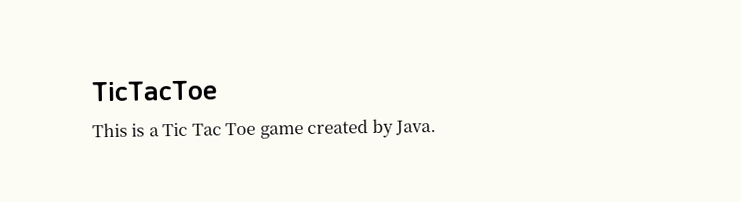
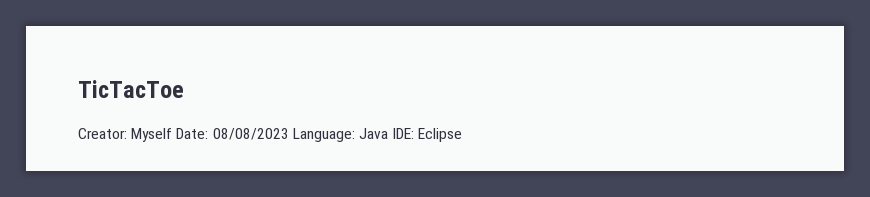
- This is a Tic Tac Toe game created by Java.
+ Creator: Myself Date: 08/08/2023 Language: Java IDE: Eclipse

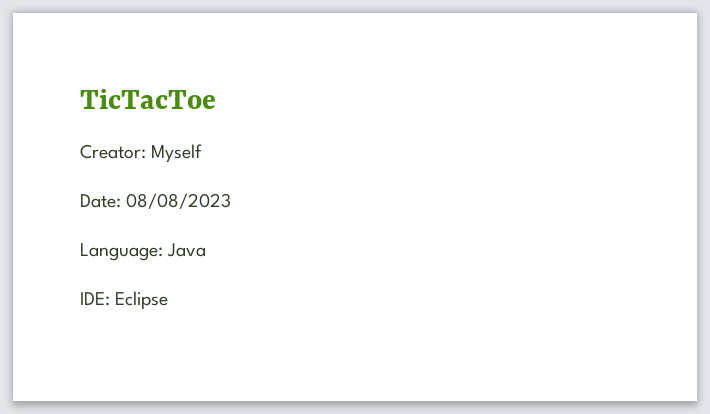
- Creator: Myself Date: 08/08/2023 Language: Java IDE: Eclipse
+ Creator: Myself
+ Date: 08/08/2023
+ Language: Java
+ IDE: Eclipse

